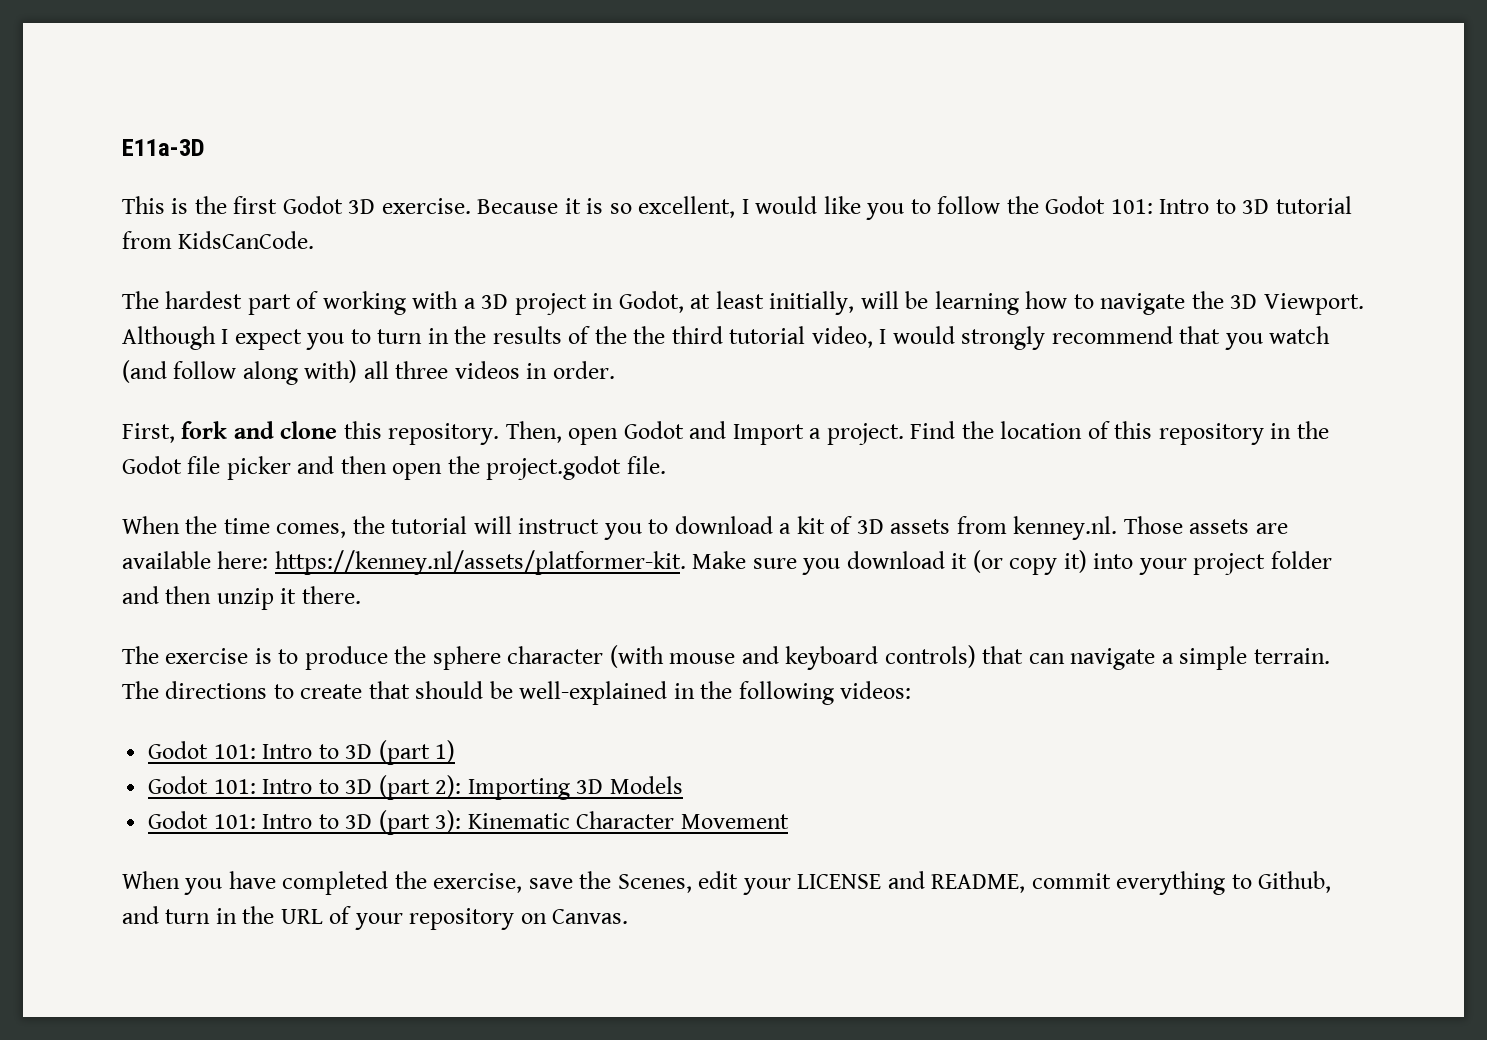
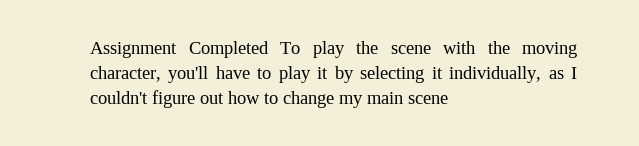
- E11a-3D
- This is the first Godot 3D exercise. Because it is so excellent, I would like you to follow the Godot 101: Intro to 3D tutorial from KidsCanCode.
- The hardest part of working with a 3D project in Godot, at least initially, will be learning how to navigate the 3D Viewport. Although I expect you to turn in the results of the the third tutorial video, I would strongly recommend that you watch (and follow along with) all three videos in order.
- First, fork and clone this repository. Then, open Godot and Import a project. Find the location of this repository in the Godot file picker and then open the project.godot file.
- When the time comes, the tutorial will instruct you to download a kit of 3D assets from kenney.nl. Those assets are available here: https://kenney.nl/assets/platformer-kit. Make sure you download it (or copy it) into your project folder and then unzip it there.
- The exercise is to produce the sphere character (with mouse and keyboard controls) that can navigate a simple terrain. The directions to create that should be well-explained in the following videos:
- Godot 101: Intro to 3D (part 1)
- Godot 101: Intro to 3D (part 2): Importing 3D Models
- Godot 101: Intro to 3D (part 3): Kinematic Character Movement
- When you have completed the exercise, save the Scenes, edit your LICENSE and README, commit everything to Github, and turn in the URL of your repository on Canvas.
+ Assignment Completed To play the scene with the moving character, you'll have to play it by selecting it individually, as I couldn't figure out how to change my main scene

